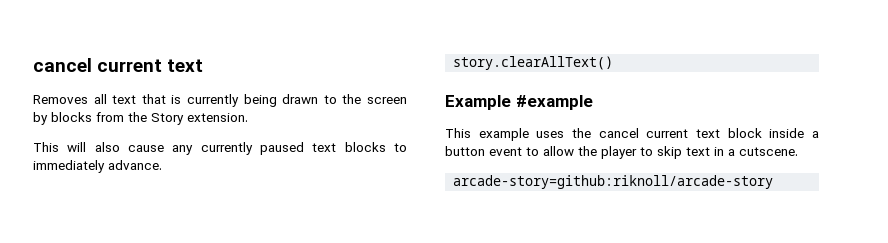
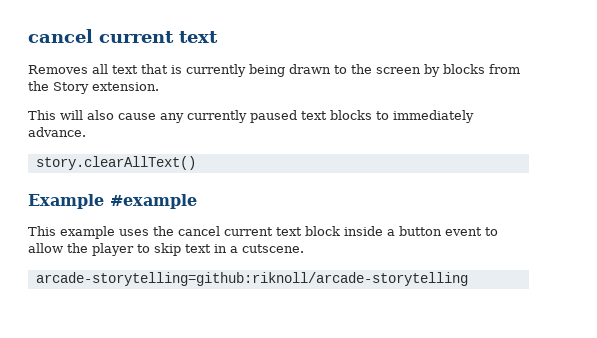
- arcade-story=github:riknoll/arcade-story
+ arcade-storytelling=github:riknoll/arcade-storytelling

